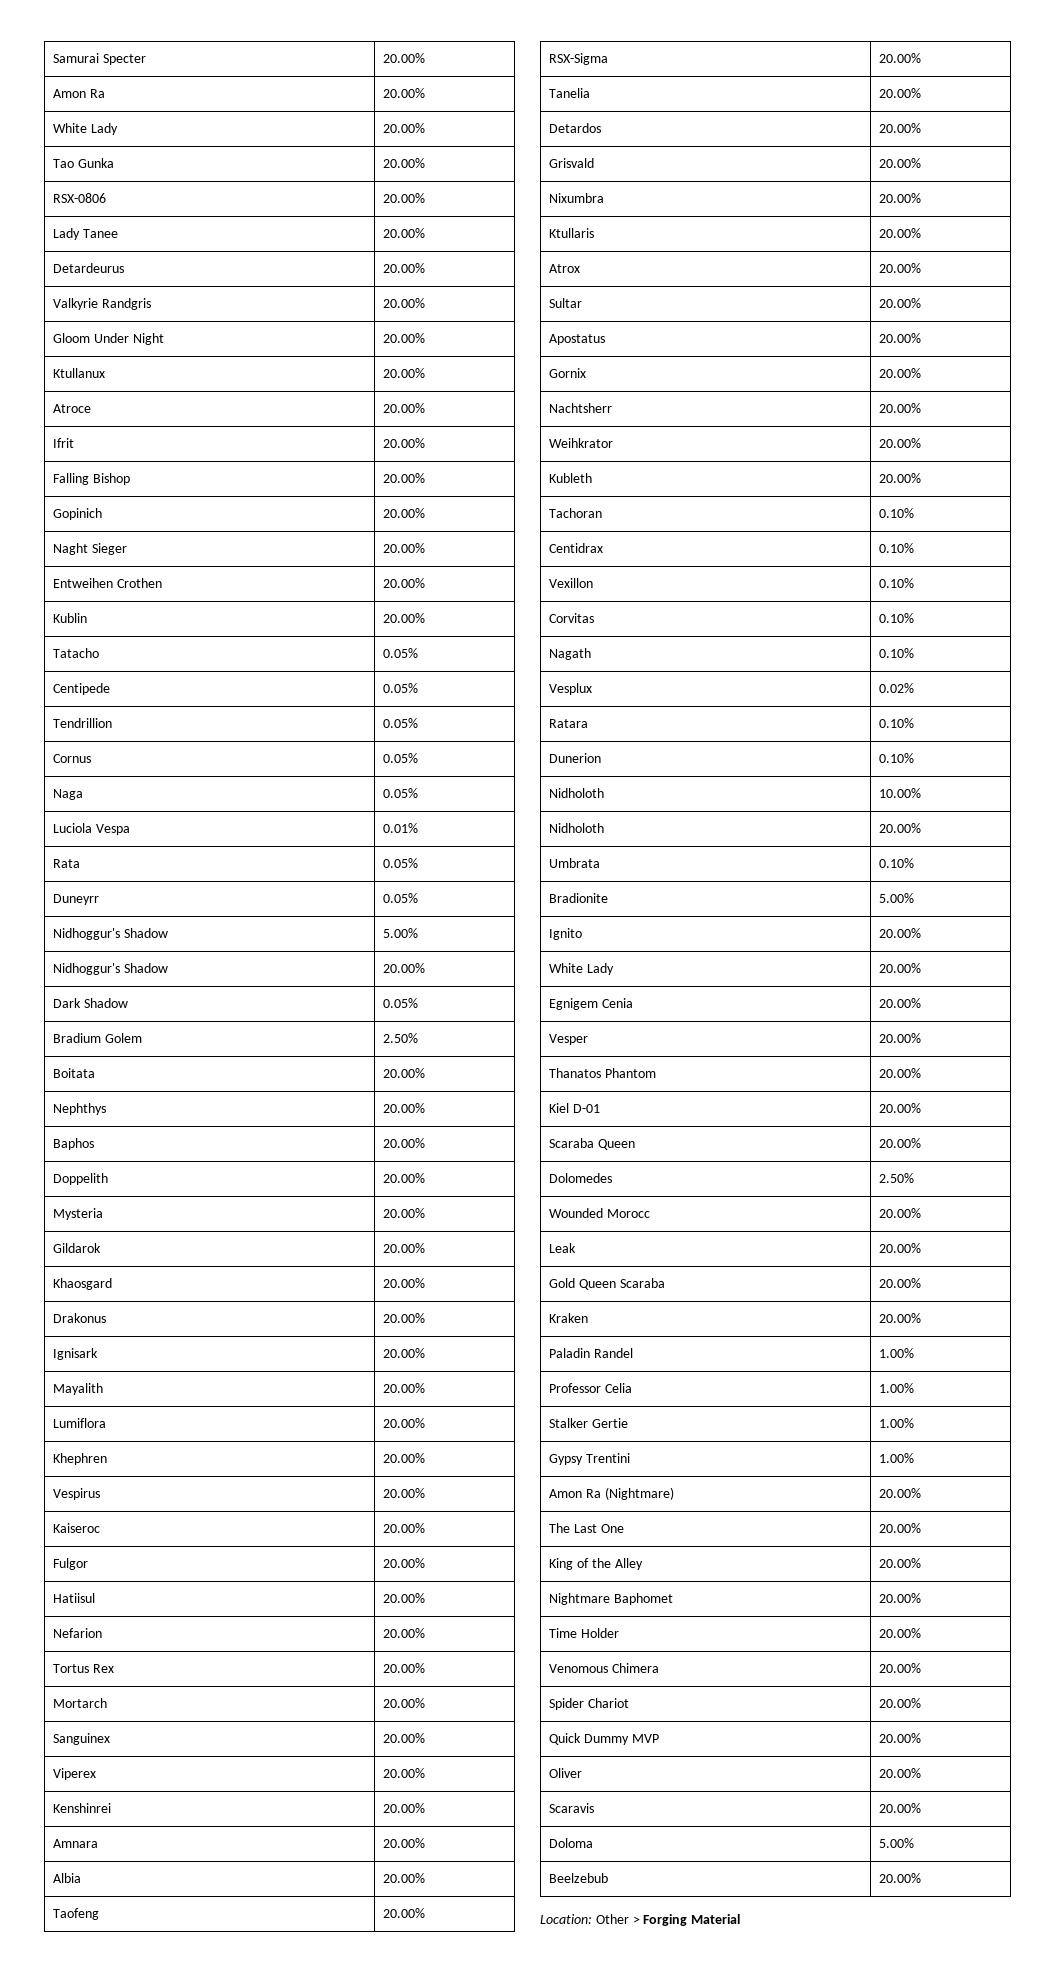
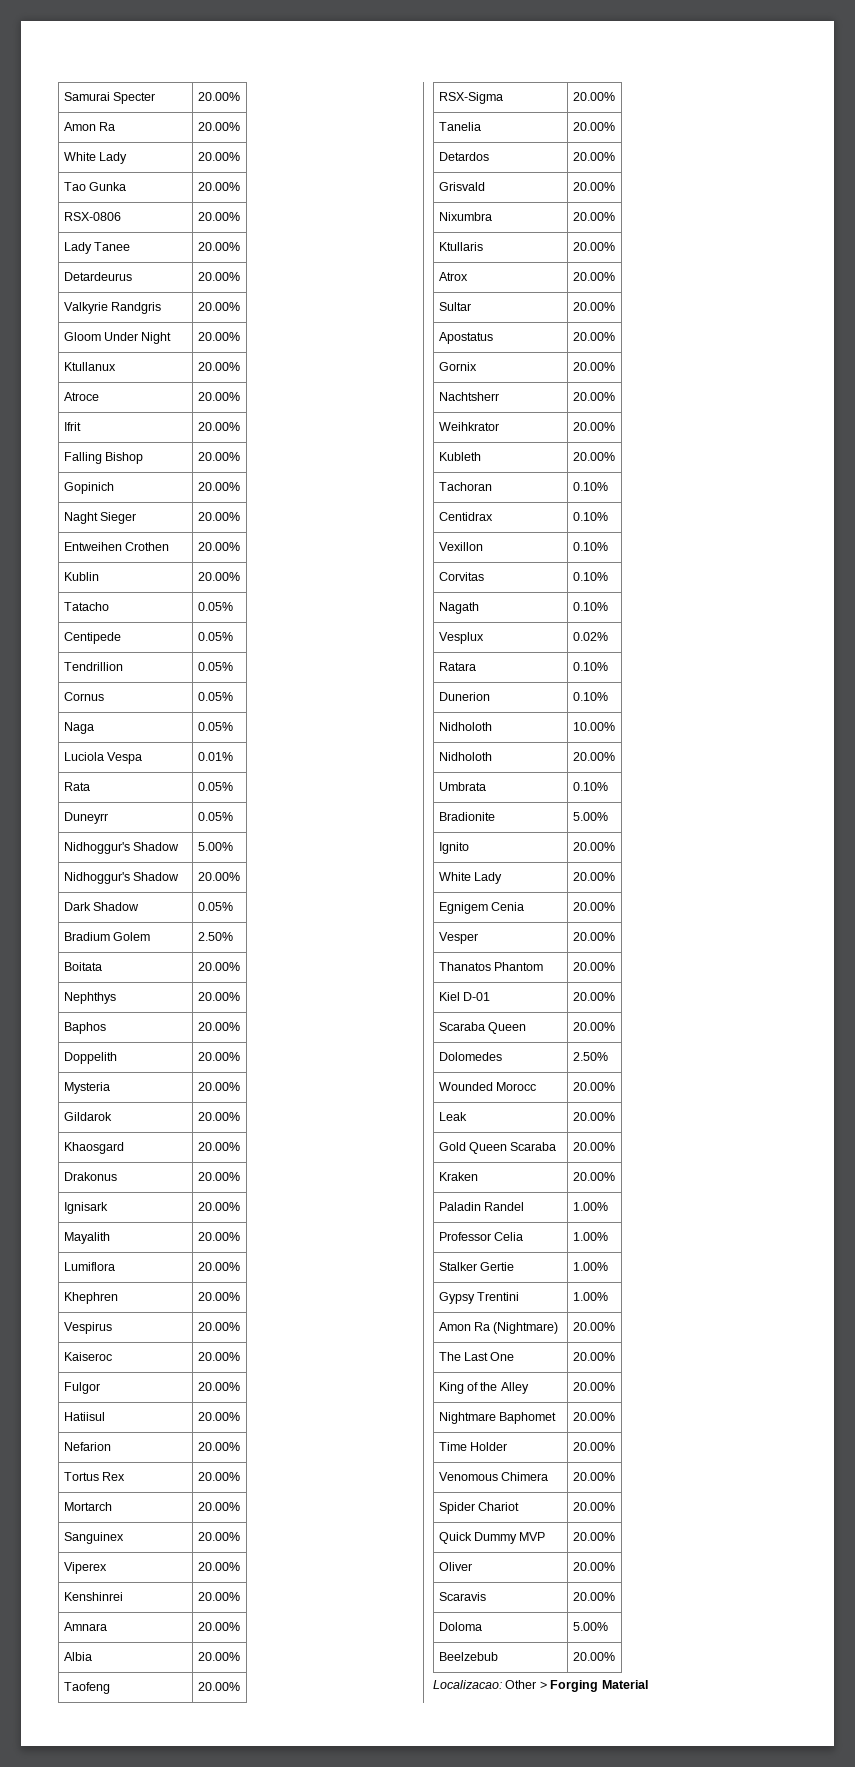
- Location: Other > Forging Material
+ Localizacao: Other > Forging Material

